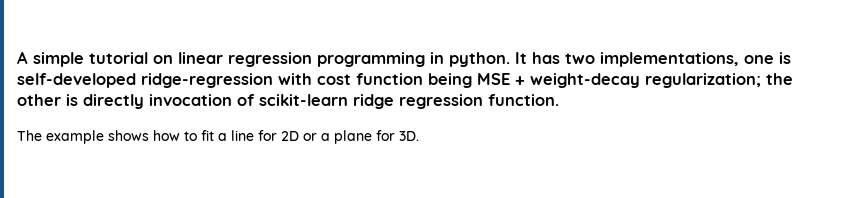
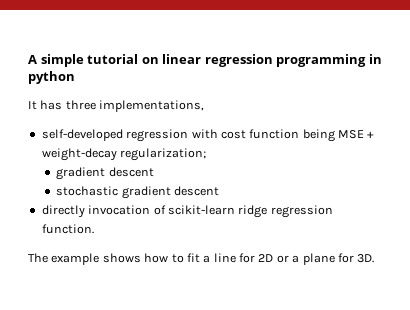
- A simple tutorial on linear regression programming in python. It has two implementations, one is self-developed ridge-regression with cost function being MSE + weight-decay regularization; the other is directly invocation of scikit-learn ridge regression function.
+ A simple tutorial on linear regression programming in python
+ It has three implementations,
+ self-developed regression with cost function being MSE + weight-decay regularization;
+ gradient descent
+ stochastic gradient descent
+ directly invocation of scikit-learn ridge regression function.

